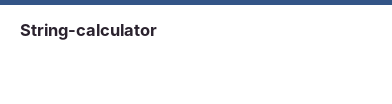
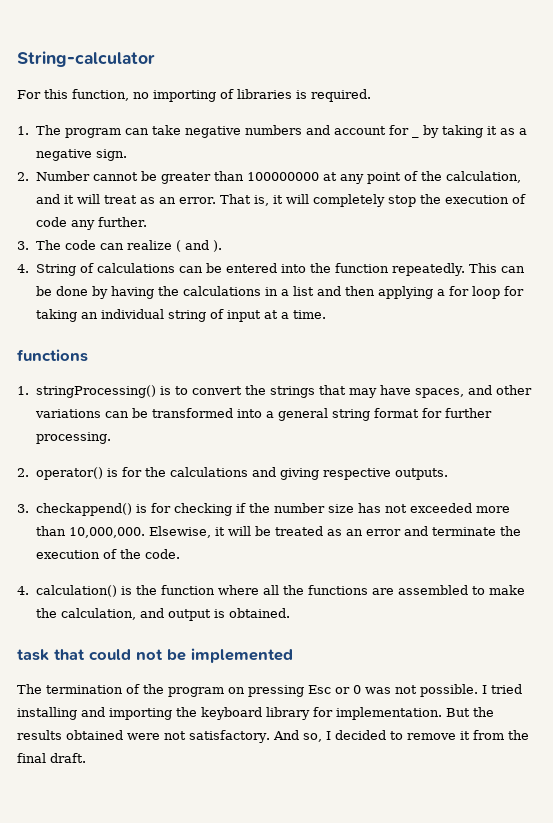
+ For this function, no importing of libraries is required.
+ 1. The program can take negative numbers and account for _ by taking it as a negative sign.
+ 2. Number cannot be greater than 100000000 at any point of the calculation, and it will treat as an error. That is, it will completely stop the execution of code any further.
+ 3. The code can realize ( and ).
+ 4. String of calculations can be entered into the function repeatedly. This can be done by having the calculations in a list and then applying a for loop for taking an individual string of input at a time.
+ functions
+ 1. stringProcessing() is to convert the strings that may have spaces, and other variations can be transformed into a general string format for further processing.
+ 2. operator() is for the calculations and giving respective outputs.
+ 3. checkappend() is for checking if the number size has not exceeded more than 10,000,000. Elsewise, it will be treated as an error and terminate the execution of the code.
+ 4. calculation() is the function where all the functions are assembled to make the calculation, and output is obtained.
+ task that could not be implemented
+ The termination of the program on pressing Esc or 0 was not possible. I tried installing and importing the keyboard library for implementation. But the results obtained were not satisfactory. And so, I decided to remove it from the final draft.

